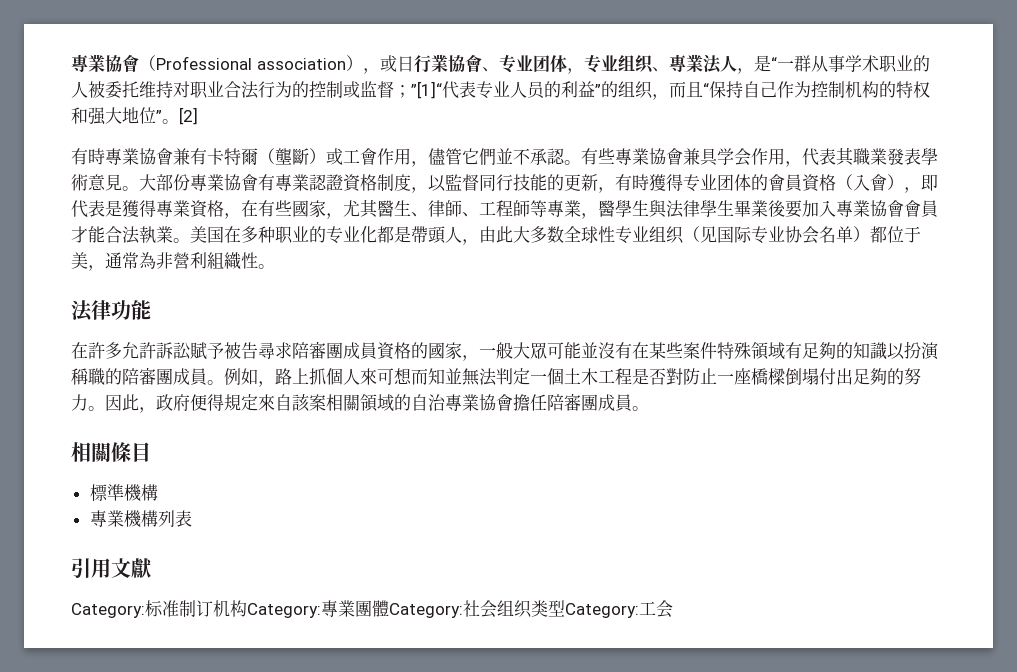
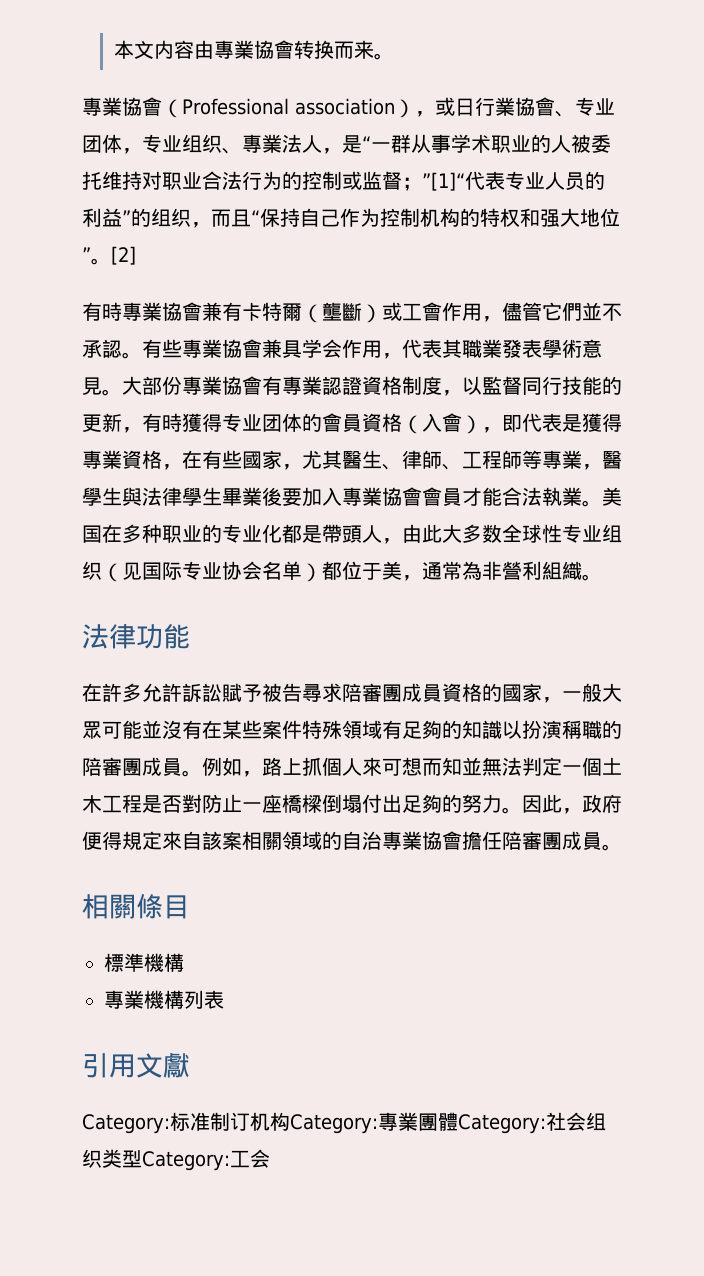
+ 本文内容由專業協會转换而来。
- 美国在多种职业的专业化都是帶頭人，由此大多数全球性专业组织（见国际专业协会名单）都位于美，通常為非營利組織性。
+ 美国在多种职业的专业化都是帶頭人，由此大多数全球性专业组织（见国际专业协会名单）都位于美，通常為非營利組織。

